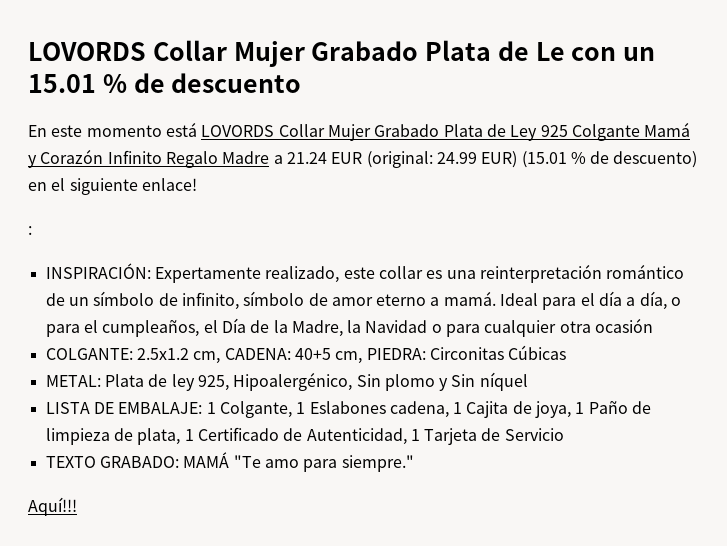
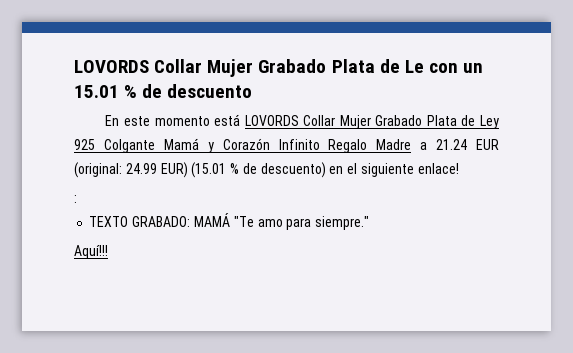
- INSPIRACIÓN: Expertamente realizado, este collar es una reinterpretación romántico de un símbolo de infinito, símbolo de amor eterno a mamá. Ideal para el día a día, o para el cumpleaños, el Día de la Madre, la Navidad o para cualquier otra ocasión
- COLGANTE: 2.5x1.2 cm, CADENA: 40+5 cm, PIEDRA: Circonitas Cúbicas
- METAL: Plata de ley 925, Hipoalergénico, Sin plomo y Sin níquel
- LISTA DE EMBALAJE: 1 Colgante, 1 Eslabones cadena, 1 Cajita de joya, 1 Paño de limpieza de plata, 1 Certificado de Autenticidad, 1 Tarjeta de Servicio

